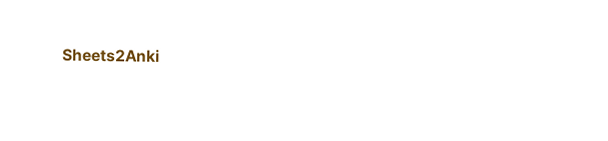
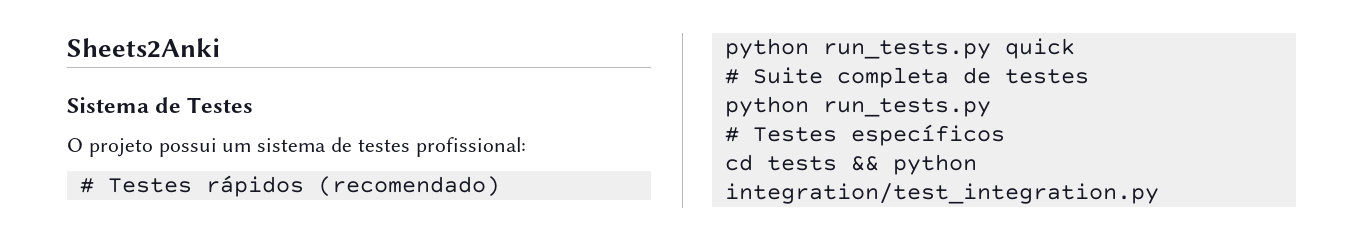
+ Sistema de Testes
+ O projeto possui um sistema de testes profissional:
+ # Testes rápidos (recomendado)
+ python run_tests.py quick
+ # Suite completa de testes
+ python run_tests.py
+ # Testes específicos
+ cd tests && python integration/test_integration.py

